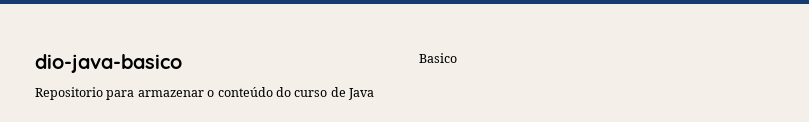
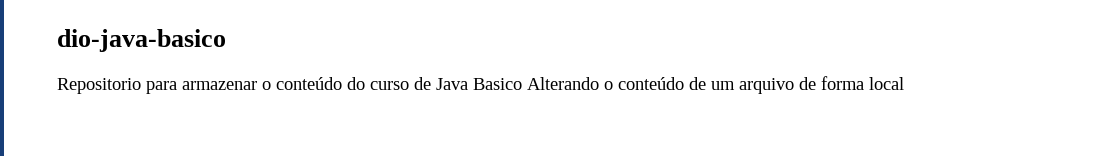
- Repositorio para armazenar o conteúdo do curso de Java Basico
+ Repositorio para armazenar o conteúdo do curso de Java Basico Alterando o conteúdo de um arquivo de forma local

